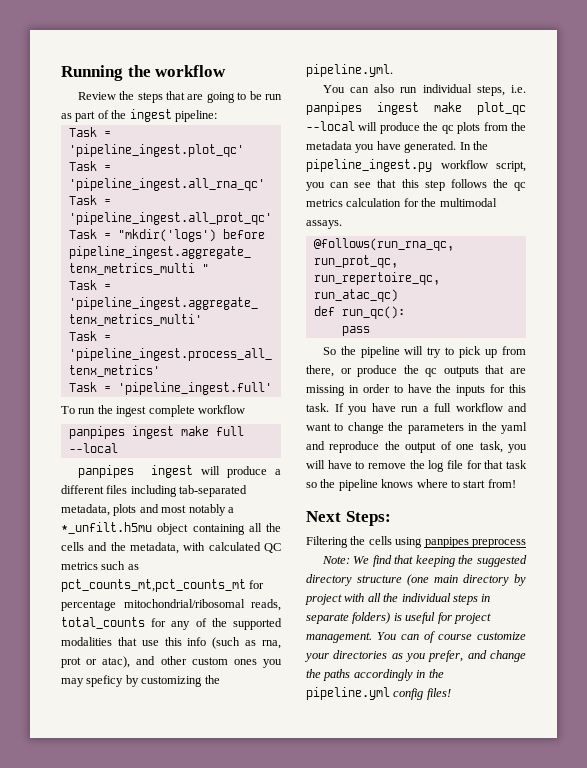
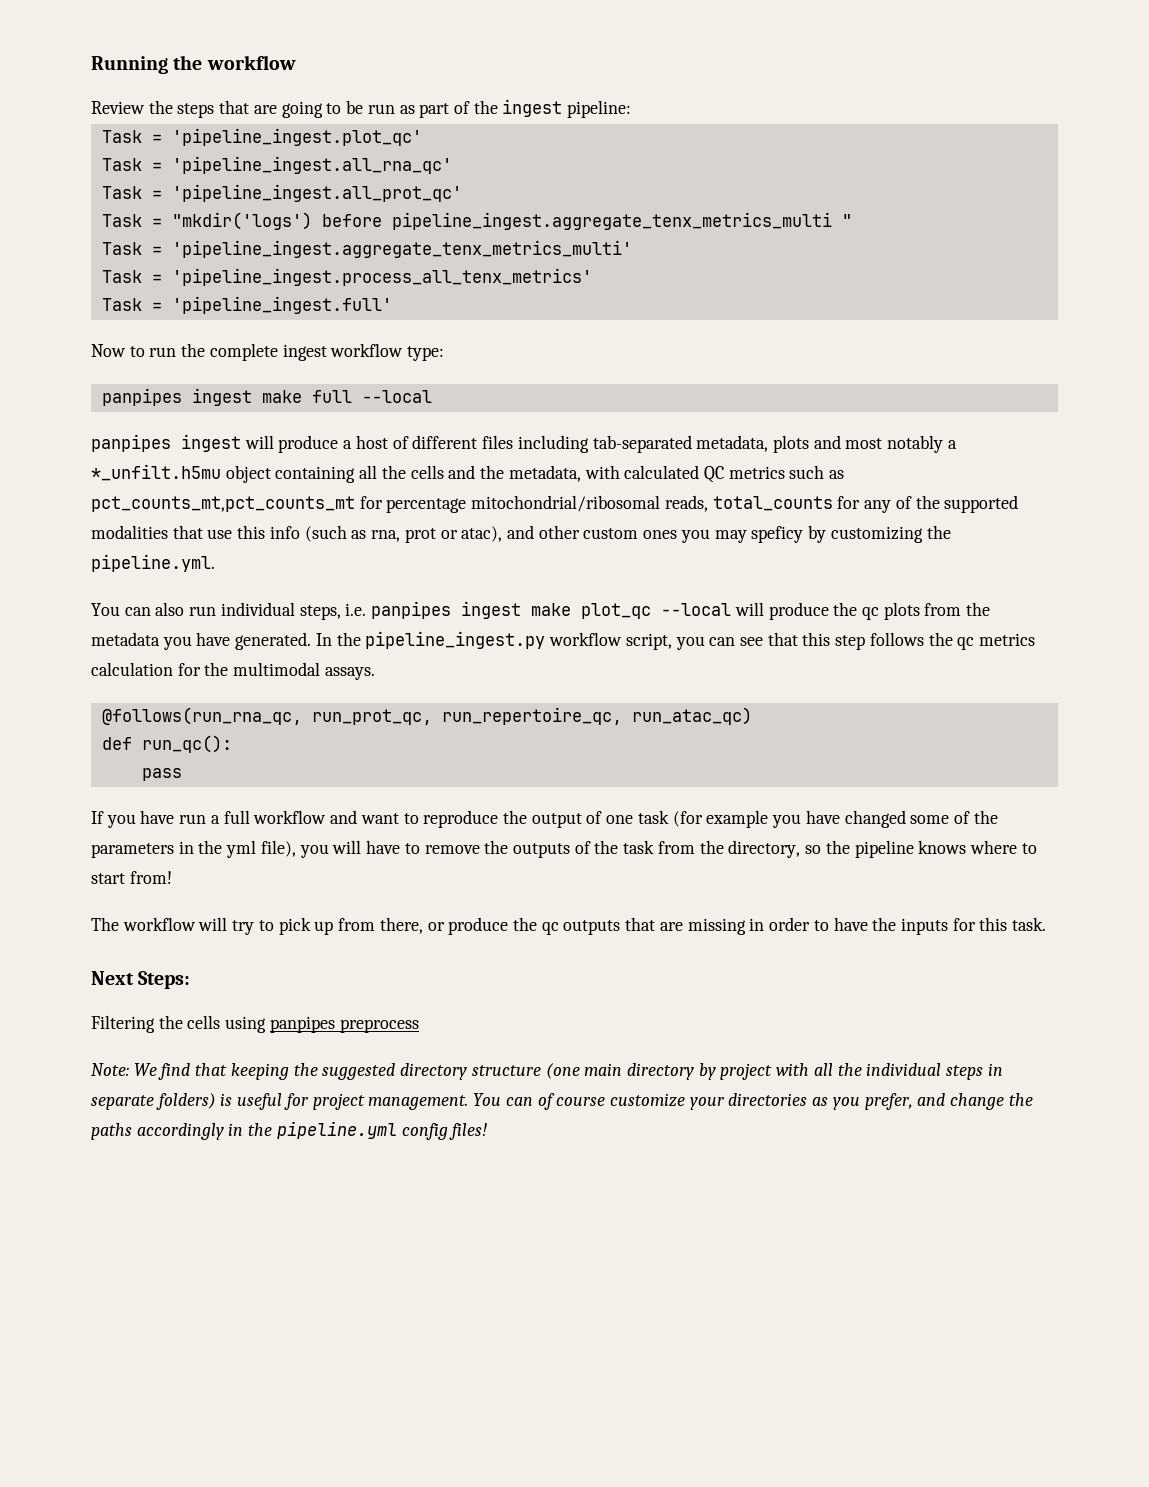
- To run the ingest complete workflow
+ Now to run the complete ingest workflow type:
- panpipes ingest will produce a different files including tab-separated metadata, plots and most notably a *_unfilt.h5mu object containing all the cells and the metadata, with calculated QC metrics such as pct_counts_mt,pct_counts_mt for percentage mitochondrial/ribosomal reads, total_counts for any of the supported modalities that use this info (such as rna, prot or atac), and other custom ones you may speficy by customizing the pipeline.yml.
+ panpipes ingest will produce a host of different files including tab-separated metadata, plots and most notably a *_unfilt.h5mu object containing all the cells and the metadata, with calculated QC metrics such as pct_counts_mt,pct_counts_mt for percentage mitochondrial/ribosomal reads, total_counts for any of the supported modalities that use this info (such as rna, prot or atac), and other custom ones you may speficy by customizing the pipeline.yml.
- So the pipeline will try to pick up from there, or produce the qc outputs that are missing in order to have the inputs for this task. If you have run a full workflow and want to change the parameters in the yaml and reproduce the output of one task, you will have to remove the log file for that task so the pipeline knows where to start from!
+ If you have run a full workflow and want to reproduce the output of one task (for example you have changed some of the parameters in the yml file), you will have to remove the outputs of the task from the directory, so the pipeline knows where to start from!
+ The workflow will try to pick up from there, or produce the qc outputs that are missing in order to have the inputs for this task.

